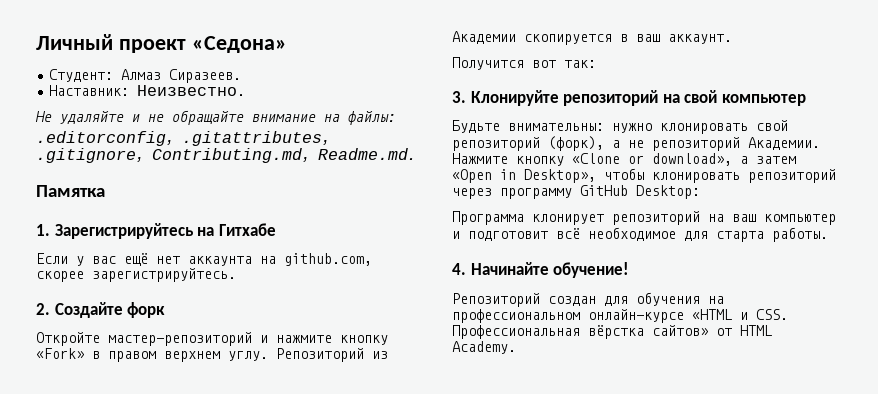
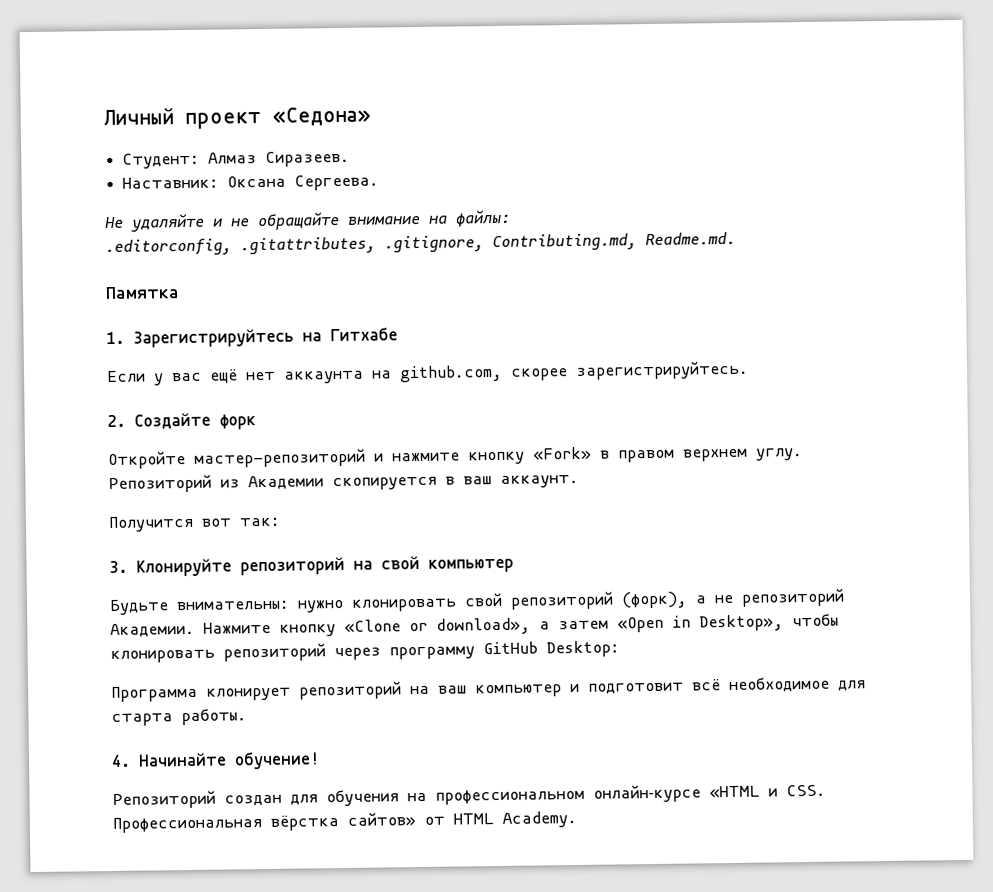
- Наставник: Неизвестно.
+ Наставник: Оксана Сергеева.

